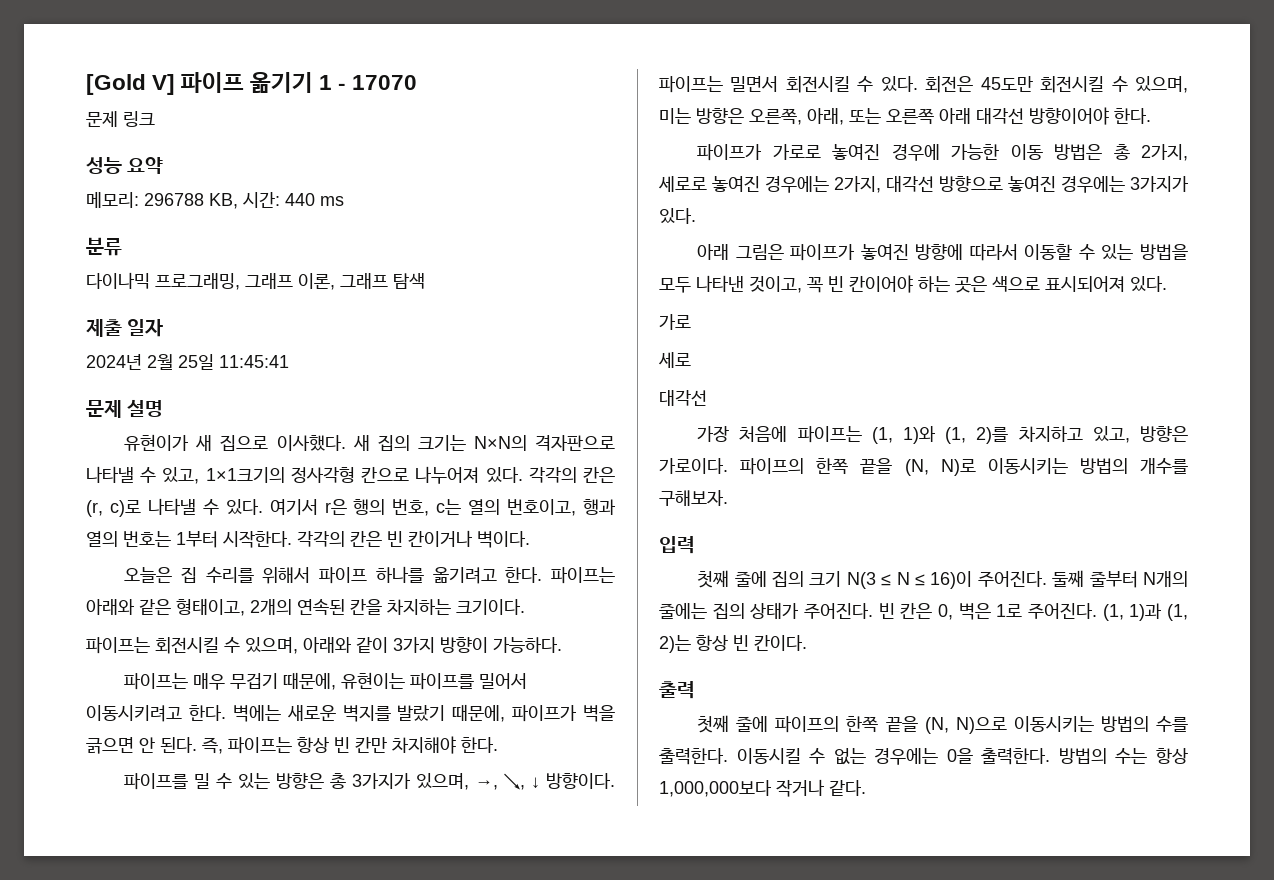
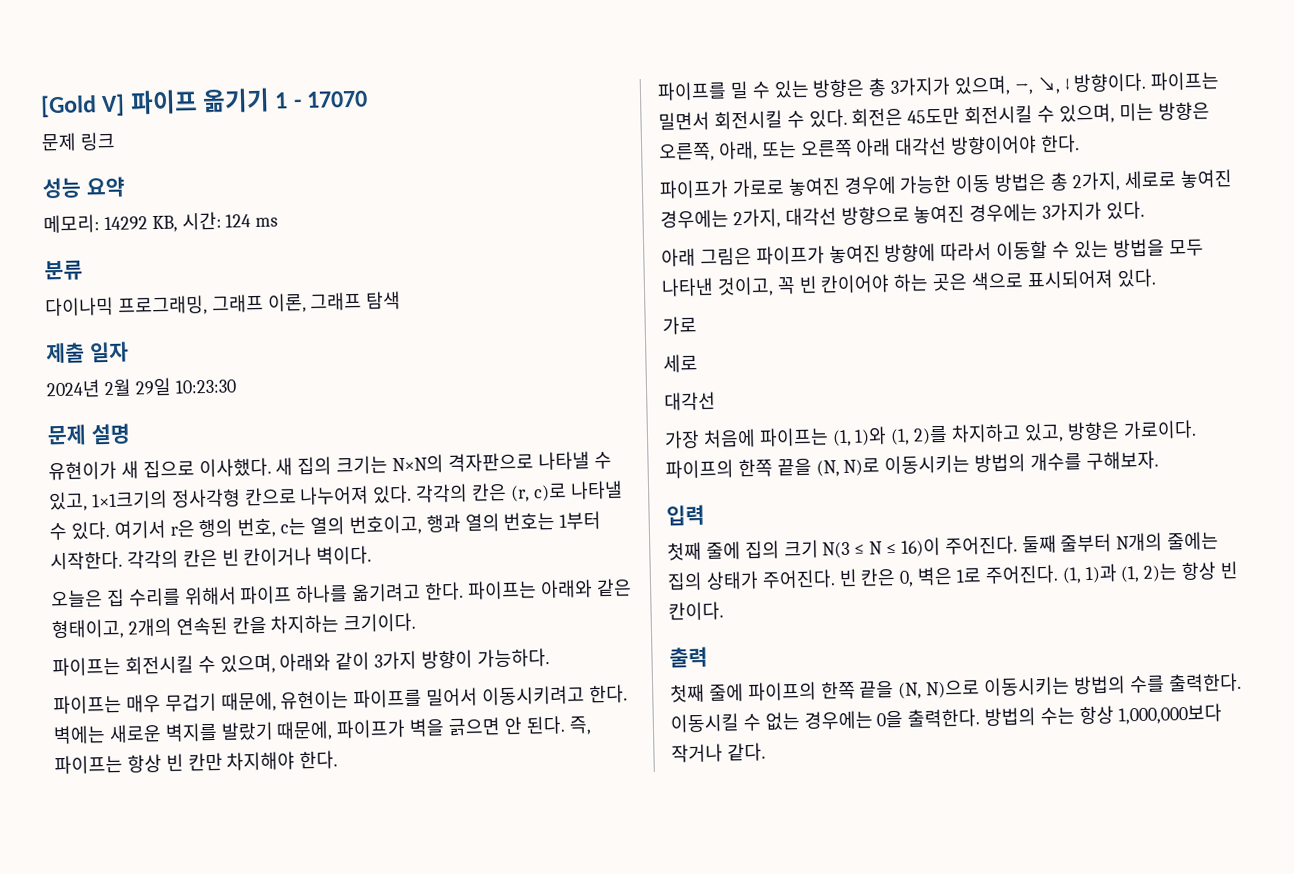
- 메모리: 296788 KB, 시간: 440 ms
+ 메모리: 14292 KB, 시간: 124 ms
- 2024년 2월 25일 11:45:41
+ 2024년 2월 29일 10:23:30

